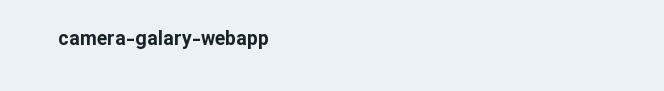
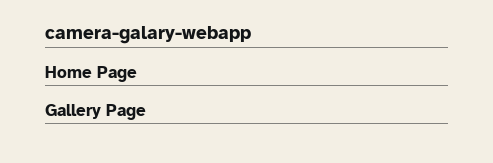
+ Home Page
+ Gallery Page

